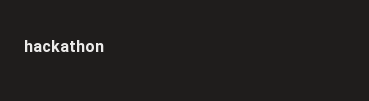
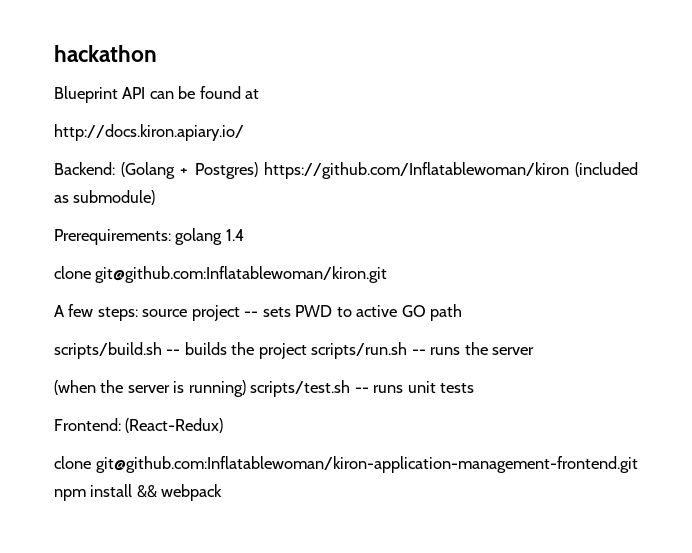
+ Blueprint API can be found at
+ http://docs.kiron.apiary.io/
+ Backend: (Golang + Postgres) https://github.com/Inflatablewoman/kiron (included as submodule)
+ Prerequirements: golang 1.4
+ clone git@github.com:Inflatablewoman/kiron.git
+ A few steps: source project -- sets PWD to active GO path
+ scripts/build.sh -- builds the project scripts/run.sh -- runs the server
+ (when the server is running) scripts/test.sh -- runs unit tests
+ Frontend: (React-Redux)
+ clone git@github.com:Inflatablewoman/kiron-application-management-frontend.git npm install && webpack

